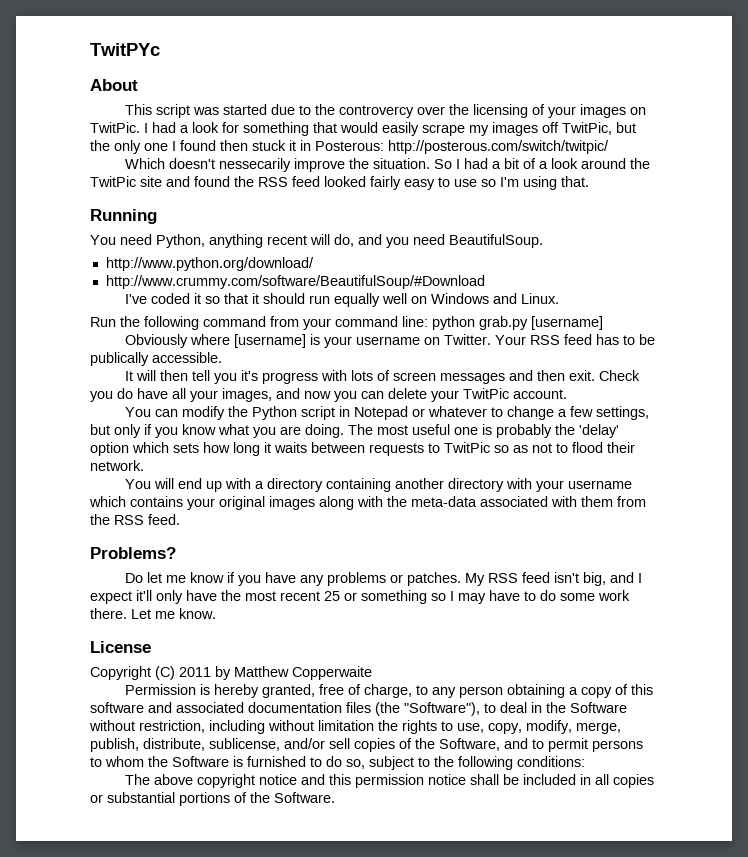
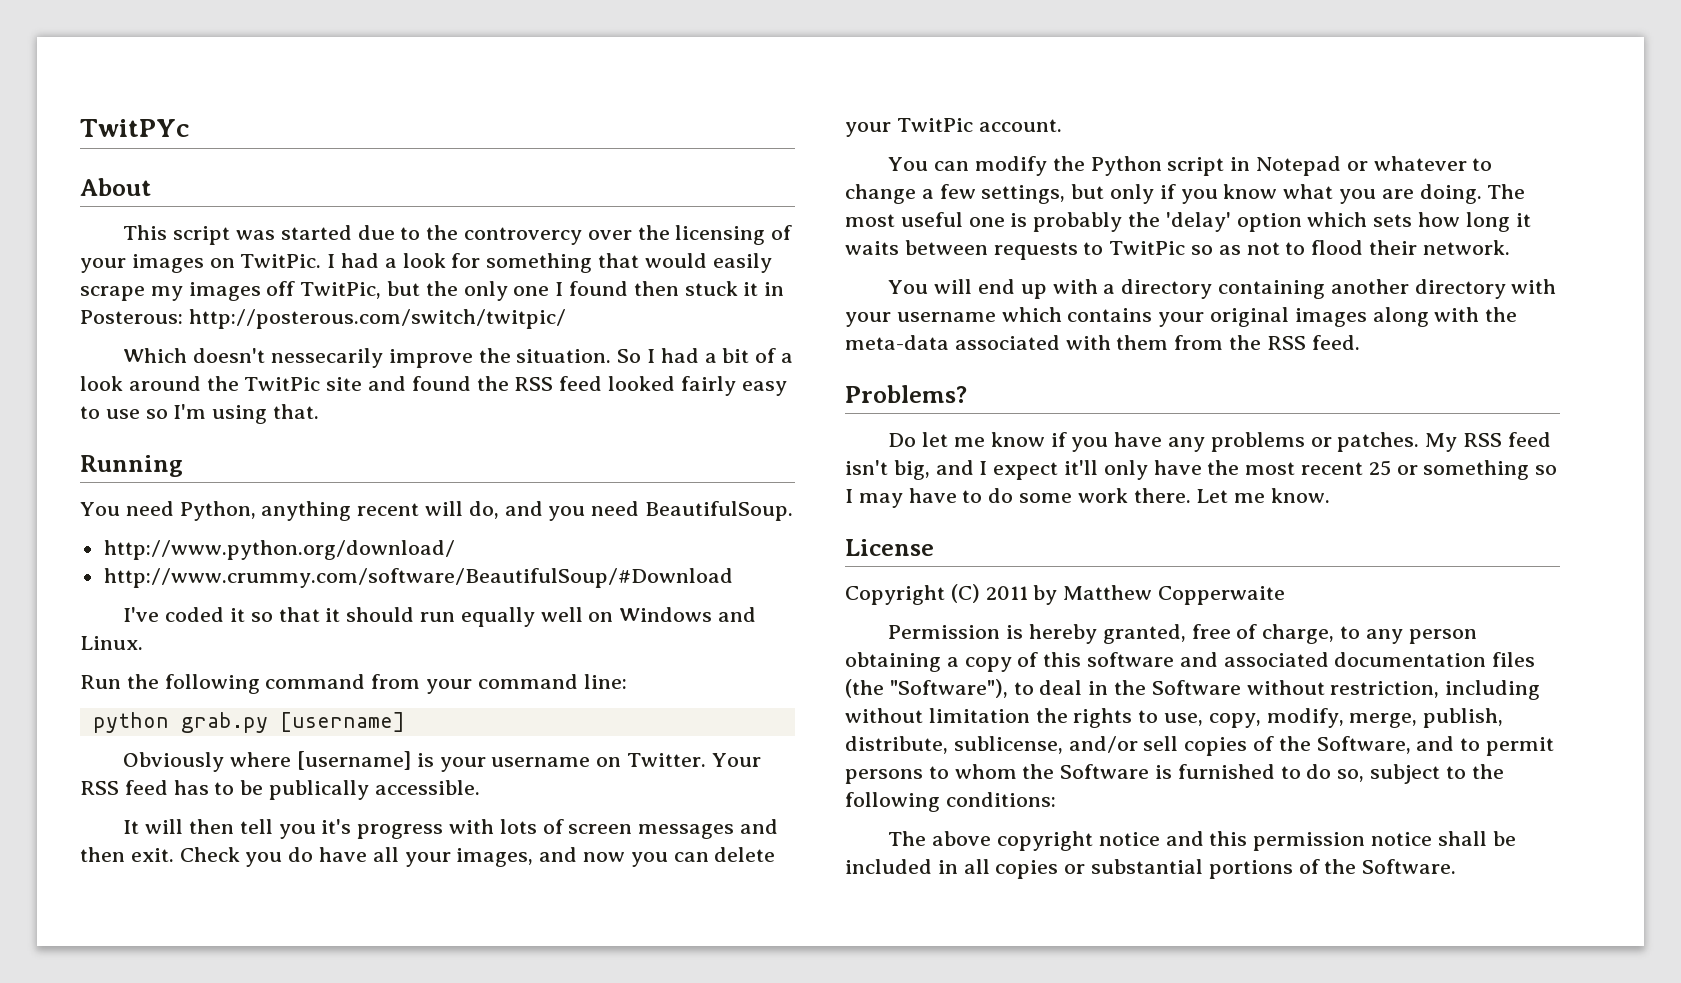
- Run the following command from your command line: python grab.py [username]
+ Run the following command from your command line:
+ python grab.py [username]

